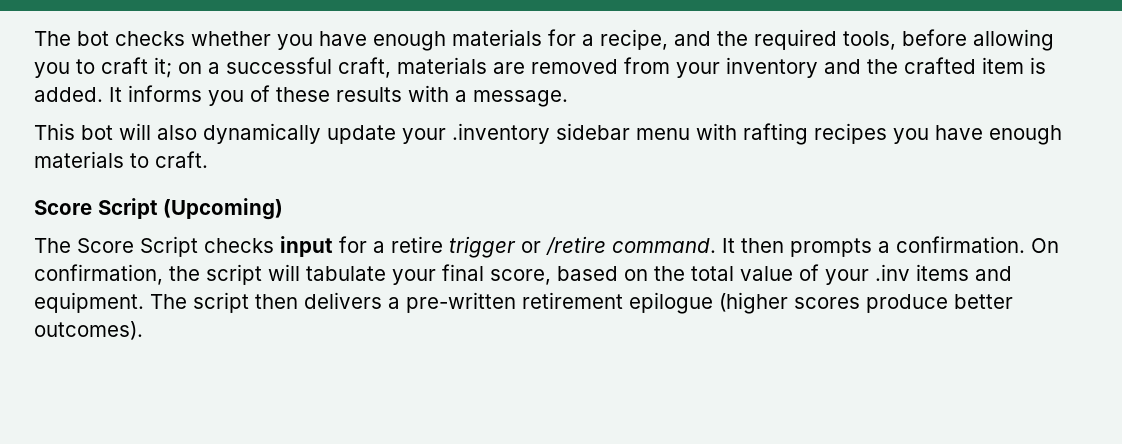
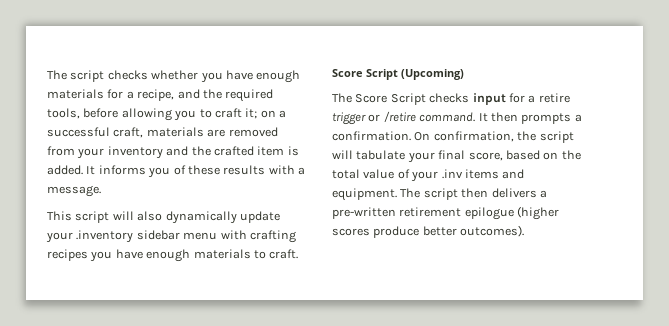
- The bot checks whether you have enough materials for a recipe, and the required tools, before allowing you to craft it; on a successful craft, materials are removed from your inventory and the crafted item is added.
+ The script checks whether you have enough materials for a recipe, and the required tools, before allowing you to craft it; on a successful craft, materials are removed from your inventory and the crafted item is added.
- This bot will also dynamically update your .inventory sidebar menu with rafting recipes you have enough materials to craft.
+ This script will also dynamically update your .inventory sidebar menu with crafting recipes you have enough materials to craft.

